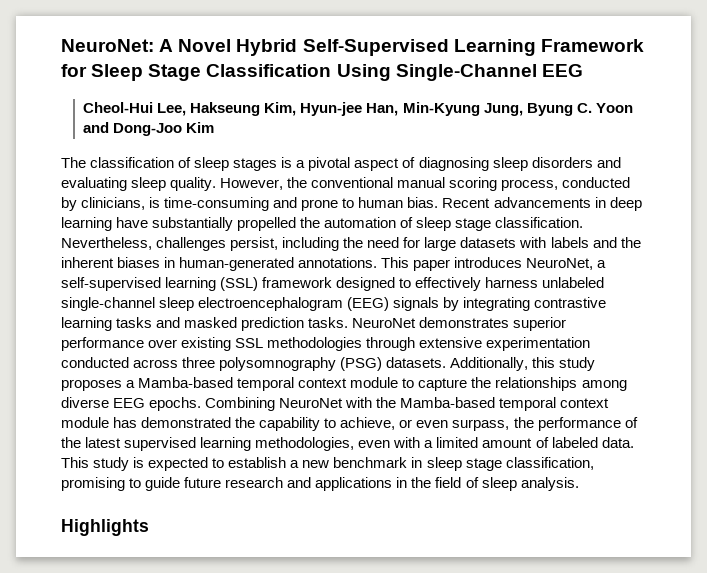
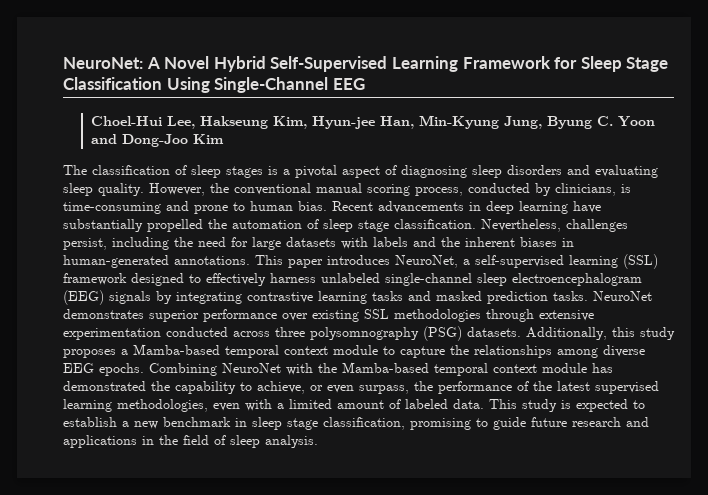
- Cheol-Hui Lee, Hakseung Kim, Hyun-jee Han, Min-Kyung Jung, Byung C. Yoon and Dong-Joo Kim
+ Choel-Hui Lee, Hakseung Kim, Hyun-jee Han, Min-Kyung Jung, Byung C. Yoon and Dong-Joo Kim
- Highlights

